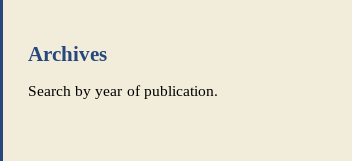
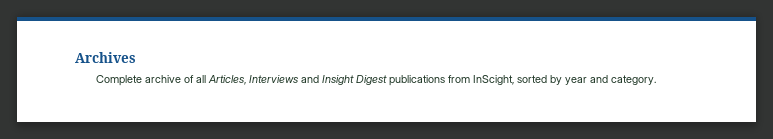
- Search by year of publication.
+ Complete archive of all Articles, Interviews and Insight Digest publications from InScight, sorted by year and category.

